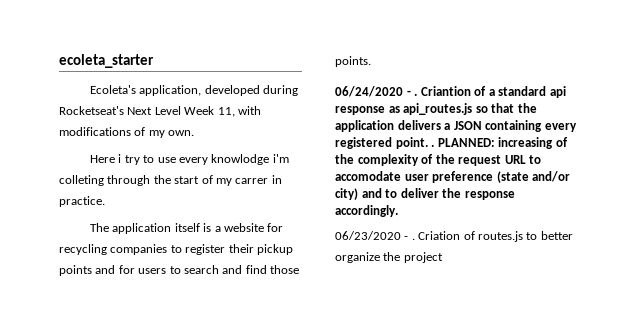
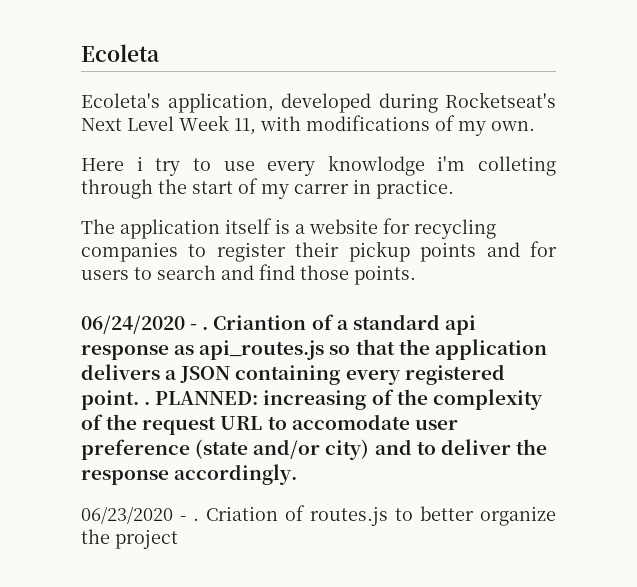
- ecoleta_starter
+ Ecoleta

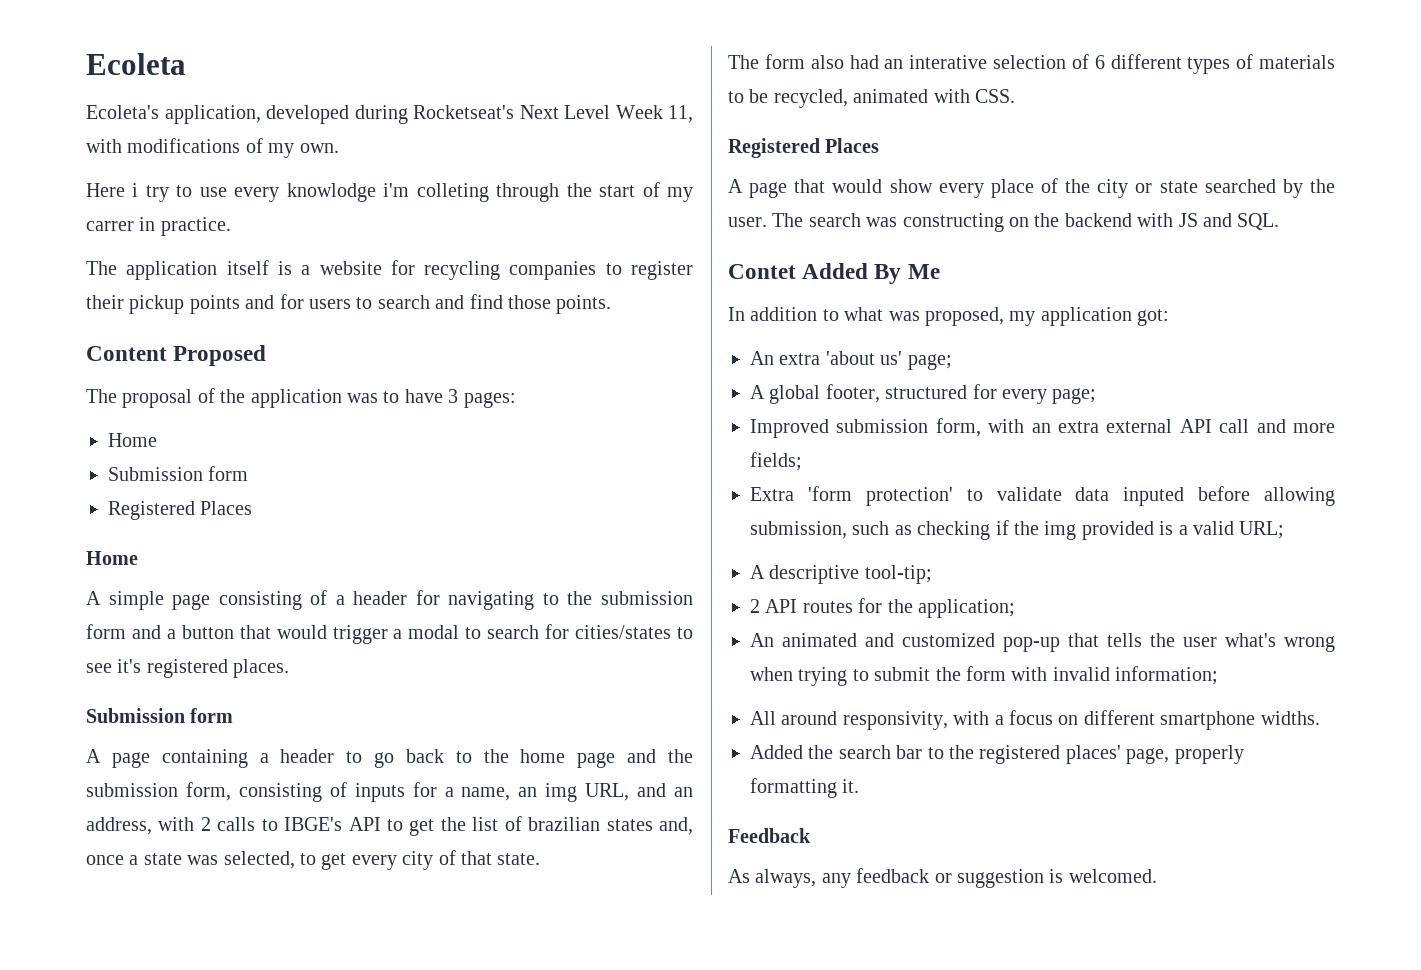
- 06/24/2020 - . Criantion of a standard api response as api_routes.js so that the application delivers a JSON containing every registered point. . PLANNED: increasing of the complexity of the request URL to accomodate user preference (state and/or city) and to deliver the response accordingly.
- 06/23/2020 - . Criation of routes.js to better organize the project
+ Content Proposed
+ The proposal of the application was to have 3 pages:
+ Home
+ Submission form
+ Registered Places
+ Home
+ A simple page consisting of a header for navigating to the submission form and a button that would trigger a modal to search for cities/states to see it's registered places.
+ Submission form
+ A page containing a header to go back to the home page and the submission form, consisting of inputs for a name, an img URL, and an address, with 2 calls to IBGE's API to get the list of brazilian states and, once a state was selected, to get every city of that state.
+ The form also had an interative selection of 6 different types of materials to be recycled, animated with CSS.
+ Registered Places
+ A page that would show every place of the city or state searched by the user. The search was constructing on the backend with JS and SQL.
+ Contet Added By Me
+ In addition to what was proposed, my application got:
+ An extra 'about us' page;
+ A global footer, structured for every page;
+ Improved submission form, with an extra external API call and more fields;
+ Extra 'form protection' to validate data inputed before allowing submission, such as checking if the img provided is a valid URL;
+ A descriptive tool-tip;
+ 2 API routes for the application;
+ An animated and customized pop-up that tells the user what's wrong when trying to submit the form with invalid information;
+ All around responsivity, with a focus on different smartphone widths.
+ Added the search bar to the registered places' page, properly formatting it.
+ Feedback
+ As always, any feedback or suggestion is welcomed.

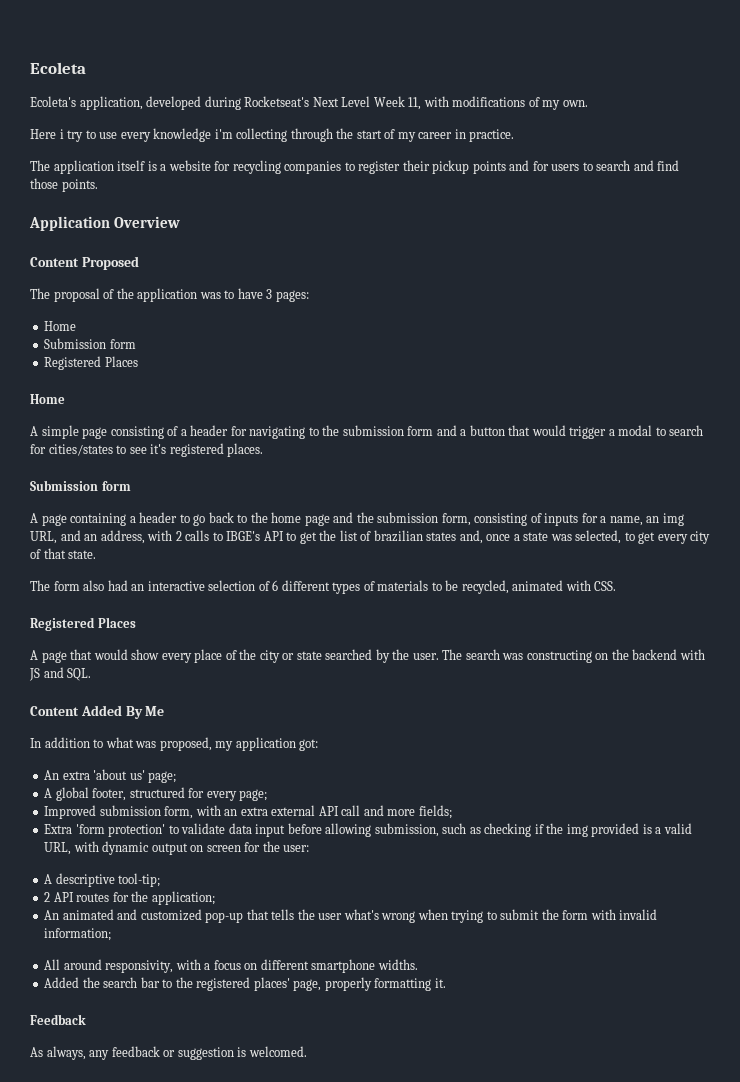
- Here i try to use every knowlodge i'm colleting through the start of my carrer in practice.
+ Here i try to use every knowledge i'm collecting through the start of my career in practice.
+ Application Overview
- The form also had an interative selection of 6 different types of materials to be recycled, animated with CSS.
+ The form also had an interactive selection of 6 different types of materials to be recycled, animated with CSS.
- Contet Added By Me
+ Content Added By Me
- Extra 'form protection' to validate data inputed before allowing submission, such as checking if the img provided is a valid URL;
+ Extra 'form protection' to validate data input before allowing submission, such as checking if the img provided is a valid URL, with dynamic output on screen for the user:

